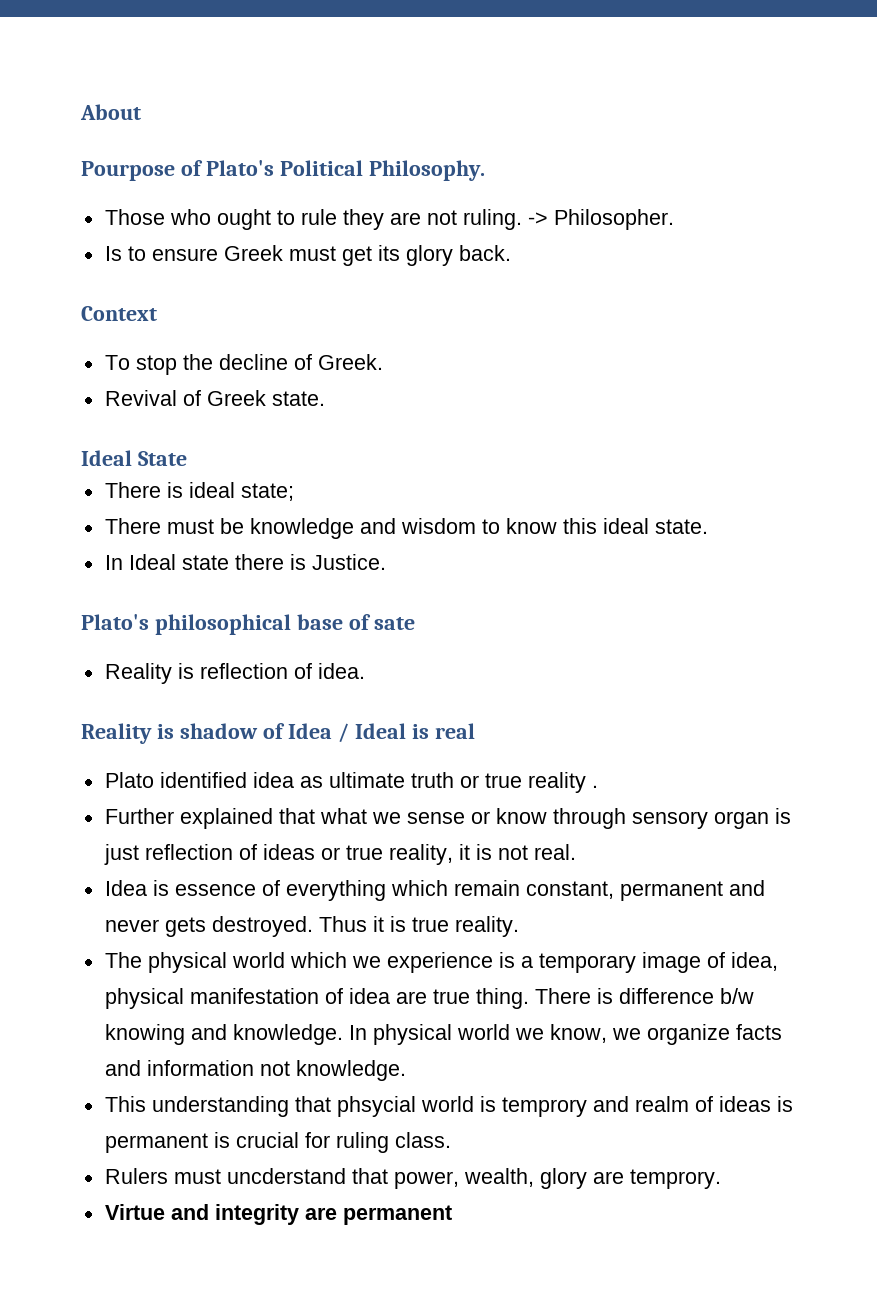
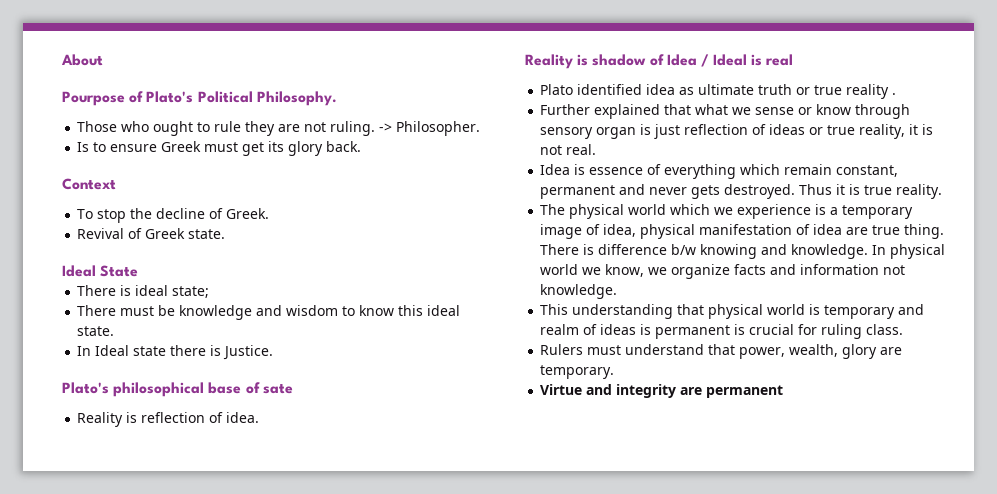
- This understanding that phsycial world is temprory and realm of ideas is permanent is crucial for ruling class.
+ This understanding that physical world is temporary and realm of ideas is permanent is crucial for ruling class.
- Rulers must uncderstand that power, wealth, glory are temprory.
+ Rulers must understand that power, wealth, glory are temporary.

